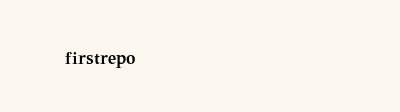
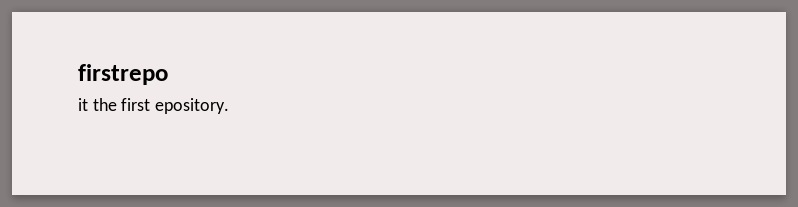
+ it the first epository.

